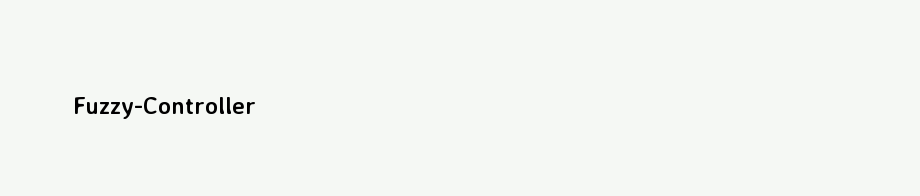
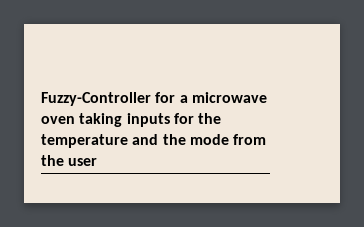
- Fuzzy-Controller
+ Fuzzy-Controller for a microwave oven taking inputs for the temperature and the mode from the user

